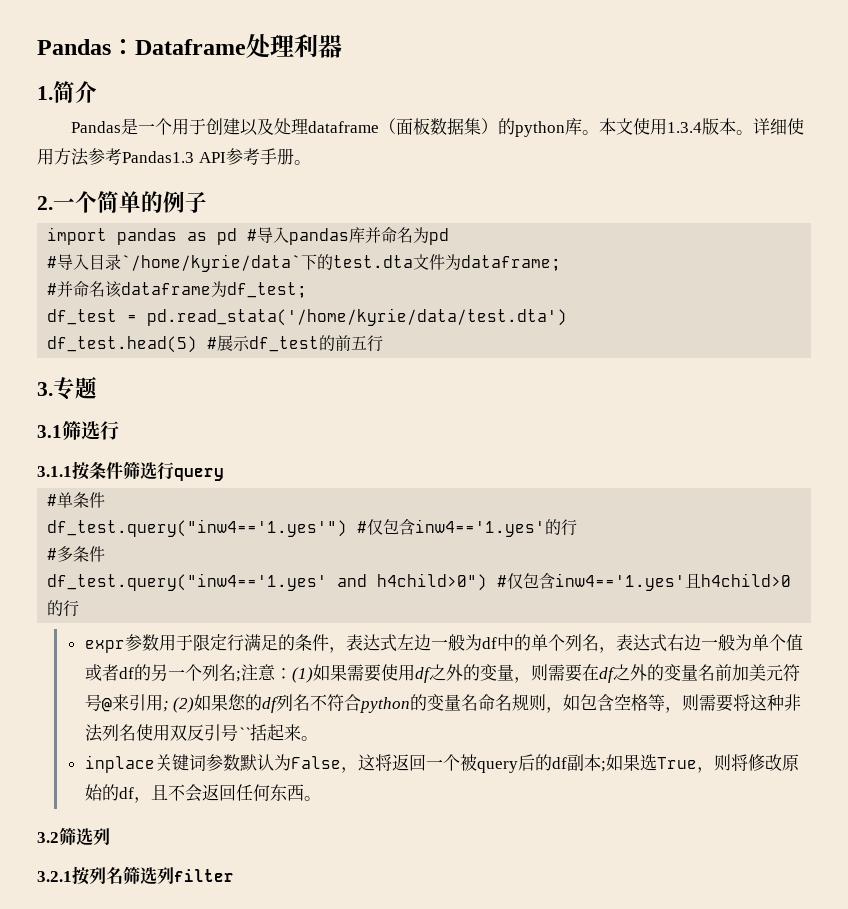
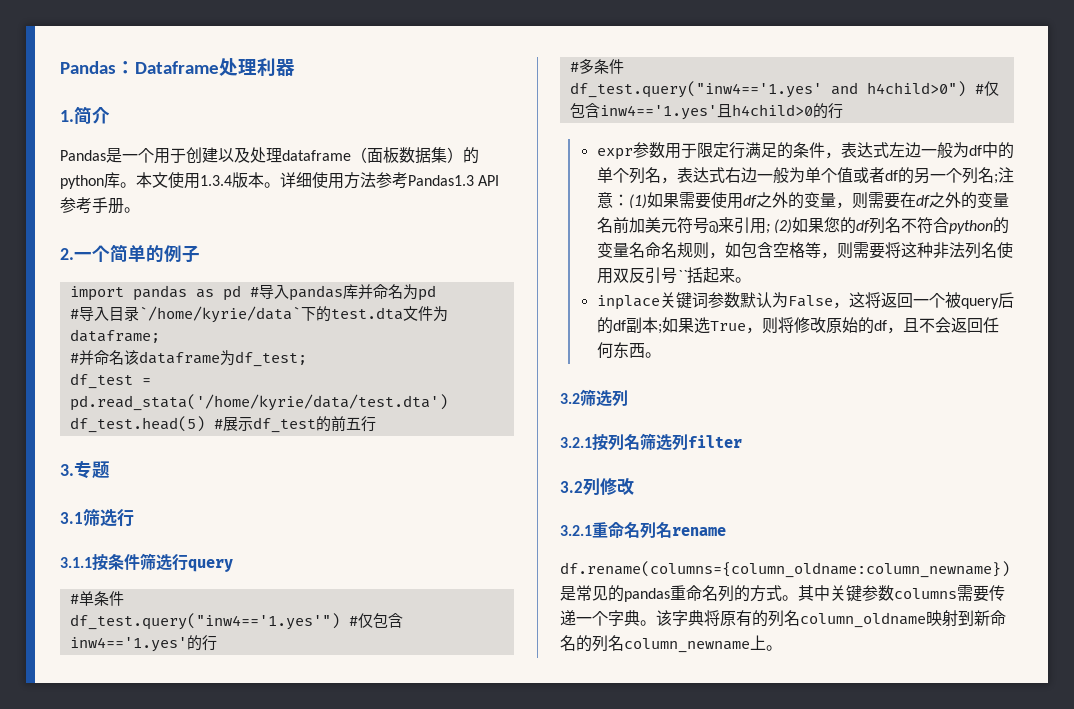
+ 3.2列修改
+ 3.2.1重命名列名rename
+ df.rename(columns={column_oldname:column_newname})是常见的pandas重命名列的方式。其中关键参数columns需要传递一个字典。该字典将原有的列名column_oldname映射到新命名的列名column_newname上。

